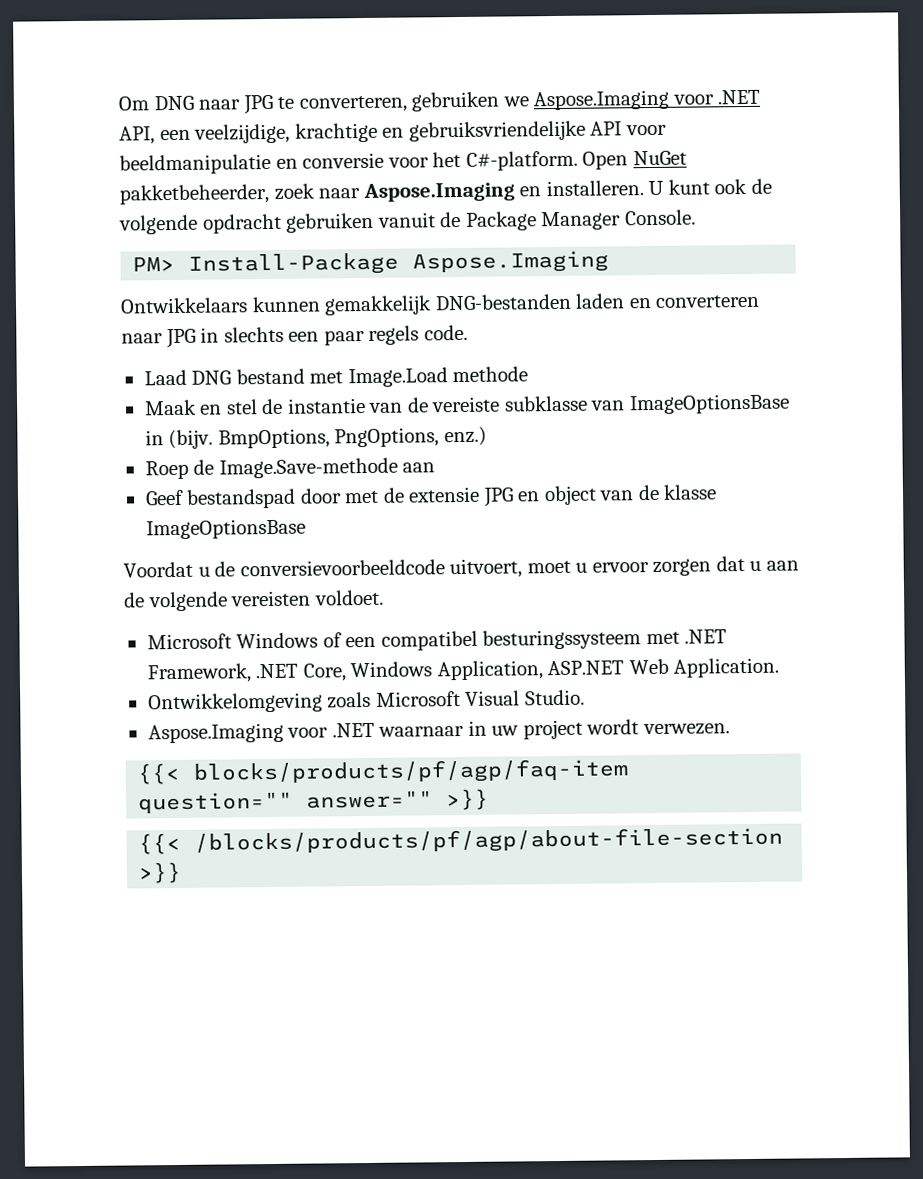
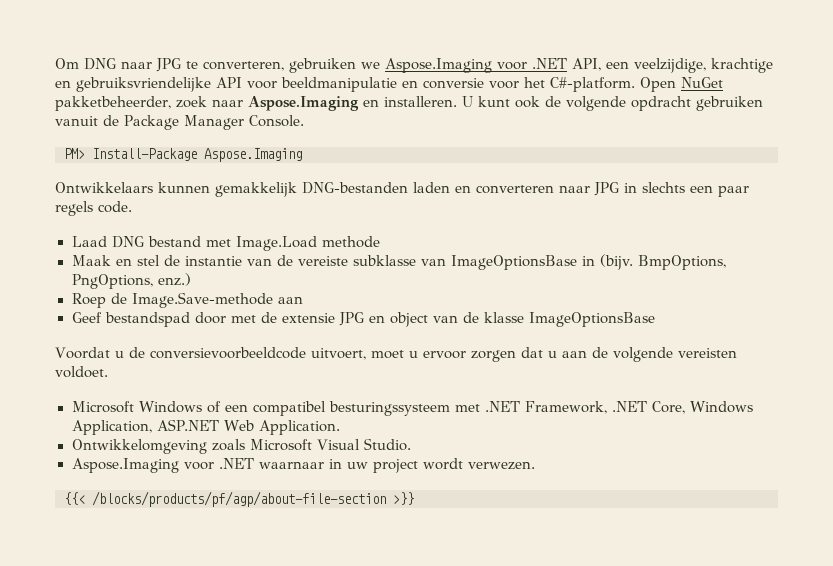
- {{< blocks/products/pf/agp/faq-item question="" answer="" >}}

